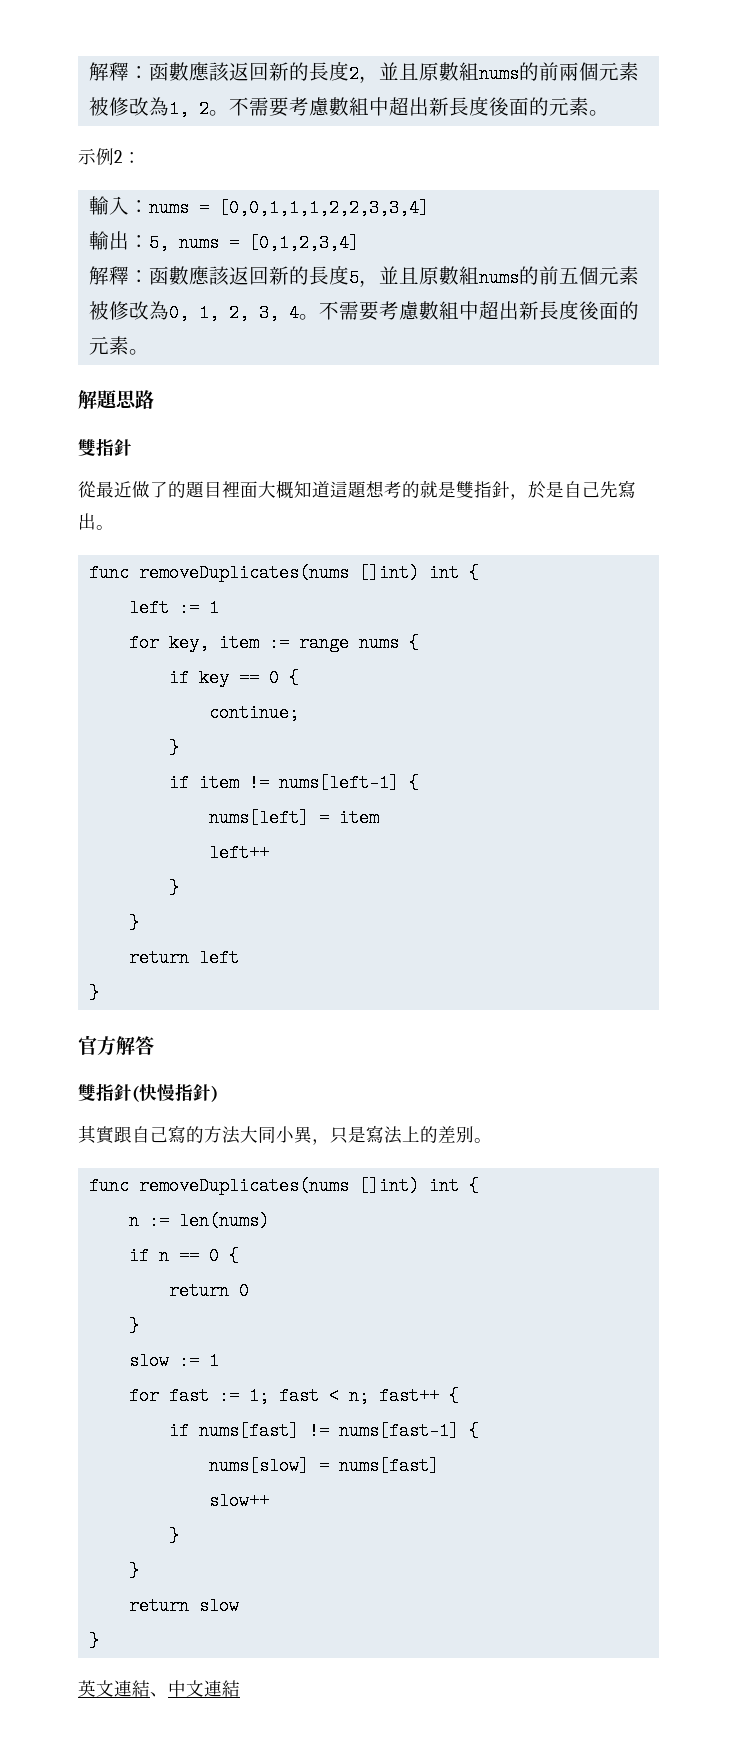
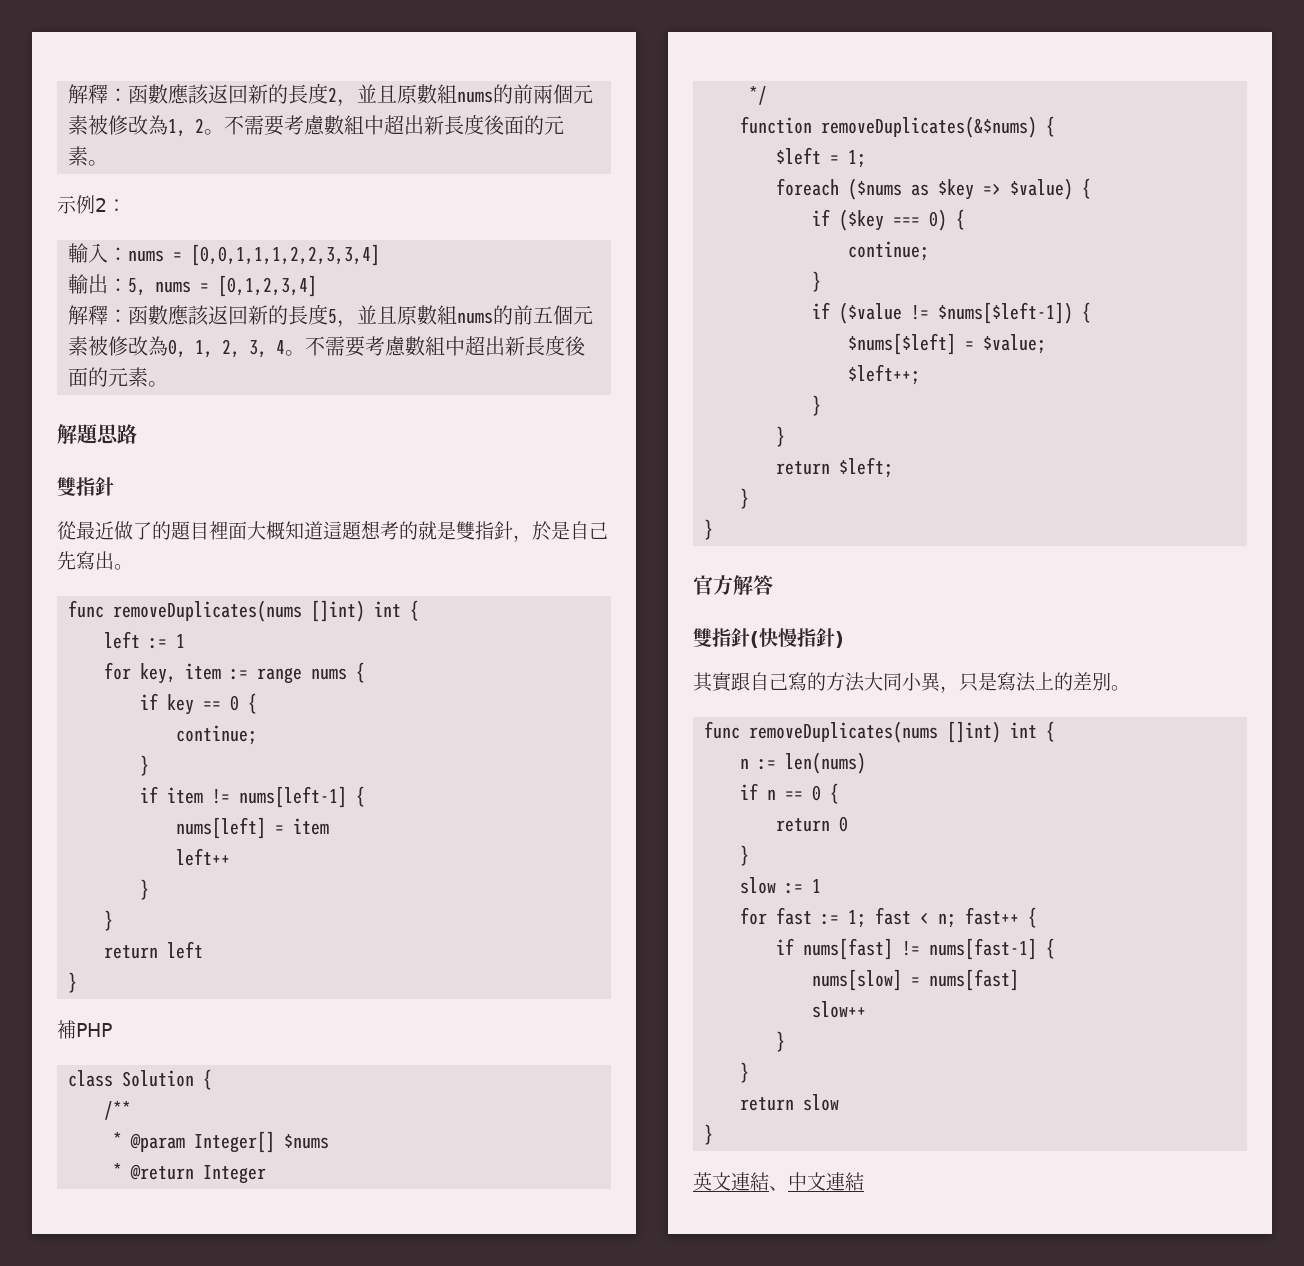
+ 補PHP
+ class Solution {
+ /**
+ * @param Integer[] $nums
+ * @return Integer
+ */
+ function removeDuplicates(&$nums) {
+ $left = 1;
+ foreach ($nums as $key => $value) {
+ if ($key === 0) {
+ continue;
+ }
+ if ($value != $nums[$left-1]) {
+ $nums[$left] = $value;
+ $left++;
+ }
+ }
+ return $left;
+ }
+ }

